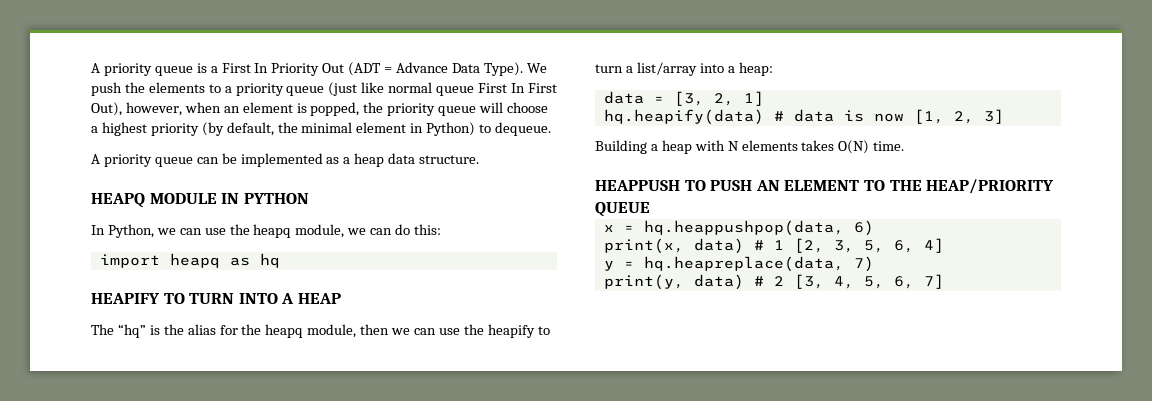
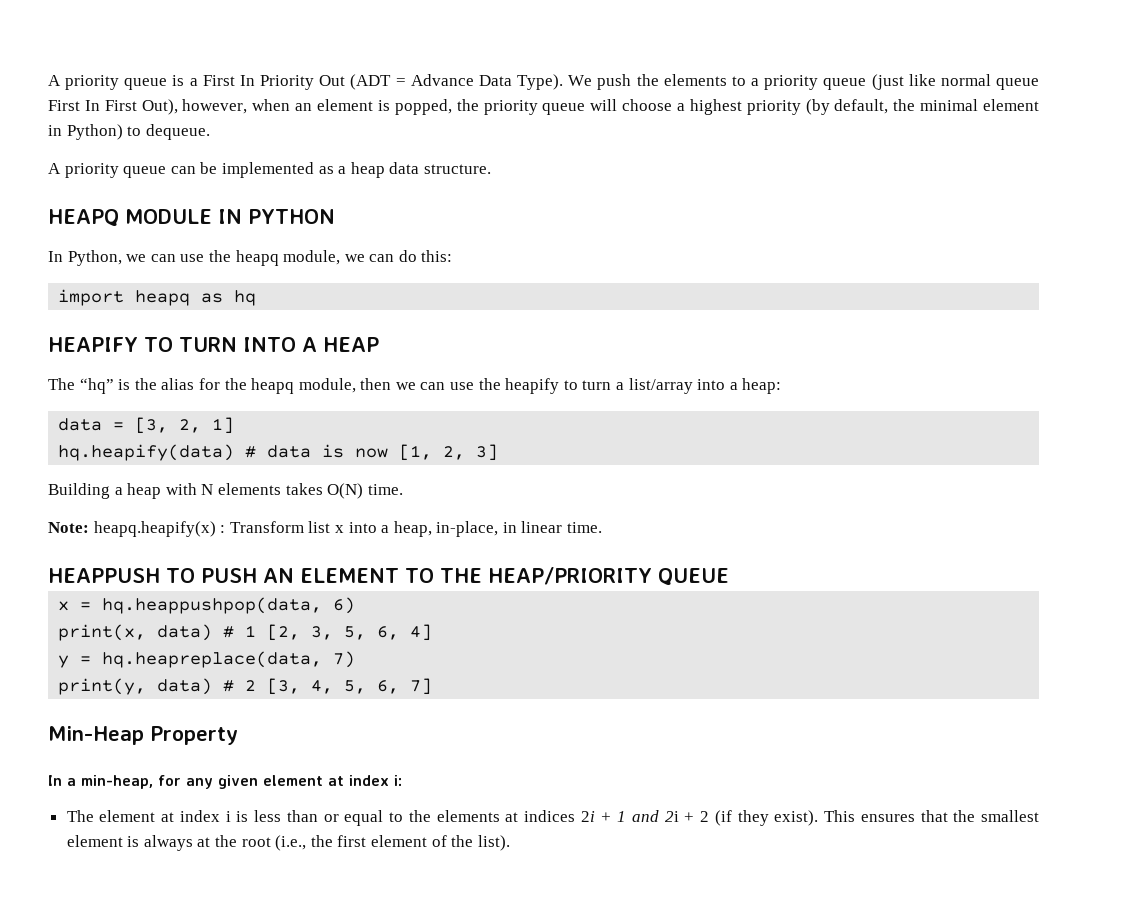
+ Note: heapq.heapify(x) : Transform list x into a heap, in-place, in linear time.
+ Min-Heap Property
+ In a min-heap, for any given element at index i:
+ The element at index i is less than or equal to the elements at indices 2i + 1 and 2i + 2 (if they exist). This ensures that the smallest element is always at the root (i.e., the first element of the list).

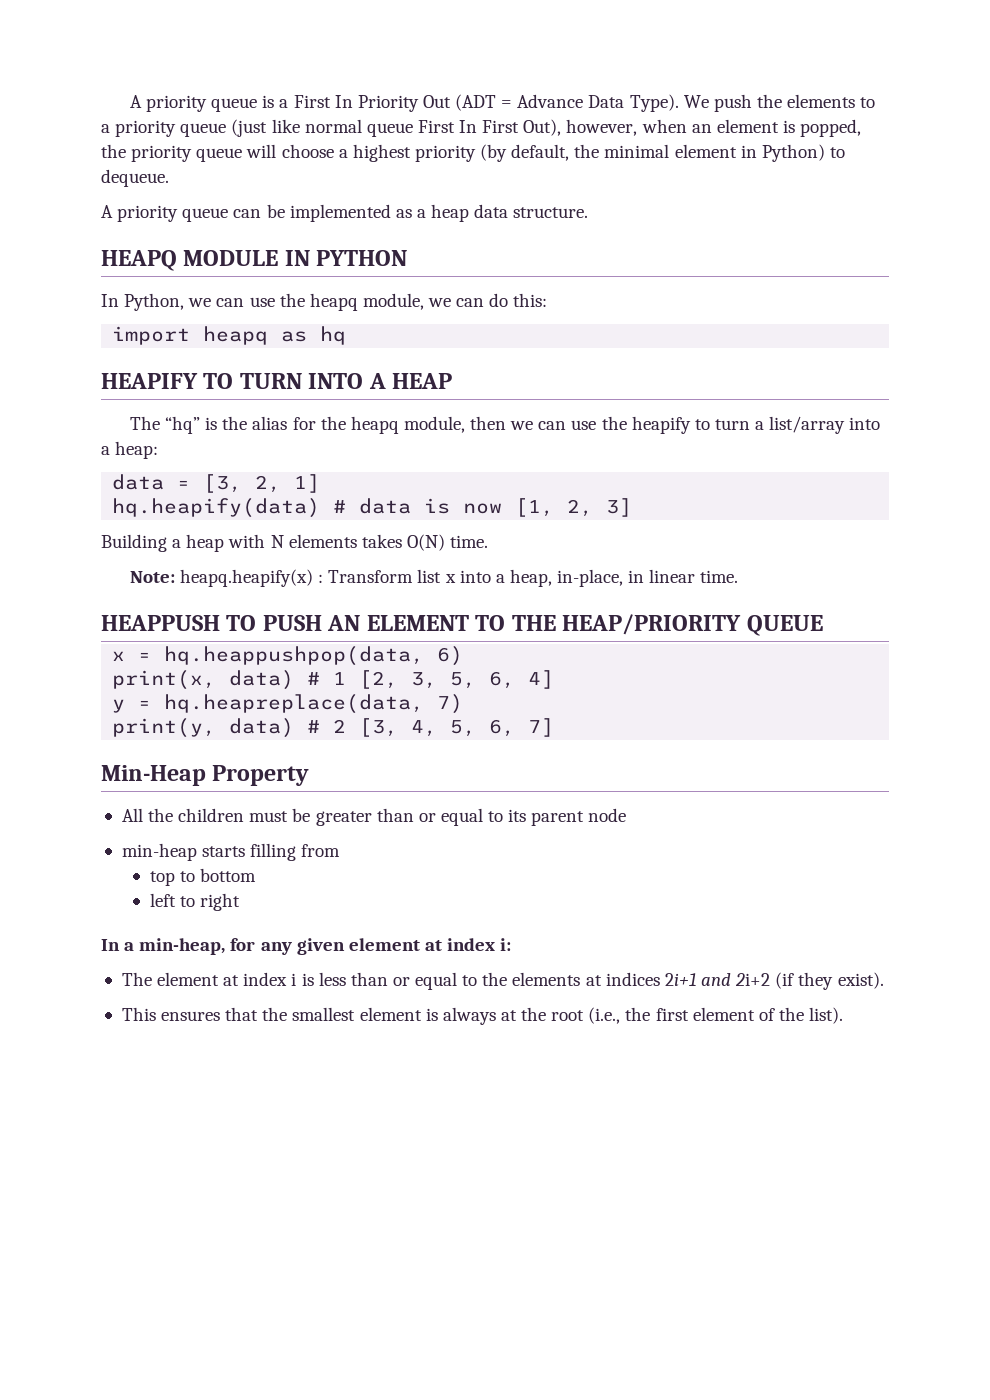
+ All the children must be greater than or equal to its parent node
+ min-heap starts filling from
+ top to bottom
+ left to right
- The element at index i is less than or equal to the elements at indices 2i + 1 and 2i + 2 (if they exist). This ensures that the smallest element is always at the root (i.e., the first element of the list).
+ The element at index i is less than or equal to the elements at indices 2i+1 and 2i+2 (if they exist).
+ This ensures that the smallest element is always at the root (i.e., the first element of the list).

